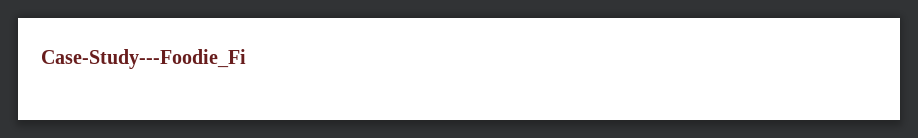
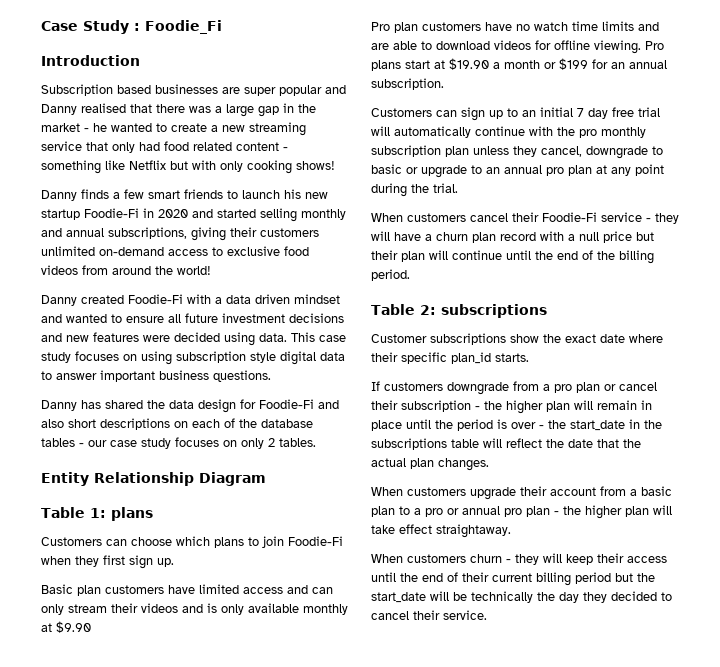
- Case-Study---Foodie_Fi
+ Case Study : Foodie_Fi
+ Introduction
+ Subscription based businesses are super popular and Danny realised that there was a large gap in the market - he wanted to create a new streaming service that only had food related content - something like Netflix but with only cooking shows!
+ Danny finds a few smart friends to launch his new startup Foodie-Fi in 2020 and started selling monthly and annual subscriptions, giving their customers unlimited on-demand access to exclusive food videos from around the world!
+ Danny created Foodie-Fi with a data driven mindset and wanted to ensure all future investment decisions and new features were decided using data. This case study focuses on using subscription style digital data to answer important business questions.
+ Danny has shared the data design for Foodie-Fi and also short descriptions on each of the database tables - our case study focuses on only 2 tables.
+ Entity Relationship Diagram
+ Table 1: plans
+ Customers can choose which plans to join Foodie-Fi when they first sign up.
+ Basic plan customers have limited access and can only stream their videos and is only available monthly at $9.90
+ Pro plan customers have no watch time limits and are able to download videos for offline viewing. Pro plans start at $19.90 a month or $199 for an annual subscription.
+ Customers can sign up to an initial 7 day free trial will automatically continue with the pro monthly subscription plan unless they cancel, downgrade to basic or upgrade to an annual pro plan at any point during the trial.
+ When customers cancel their Foodie-Fi service - they will have a churn plan record with a null price but their plan will continue until the end of the billing period.
+ Table 2: subscriptions
+ Customer subscriptions show the exact date where their specific plan_id starts.
+ If customers downgrade from a pro plan or cancel their subscription - the higher plan will remain in place until the period is over - the start_date in the subscriptions table will reflect the date that the actual plan changes.
+ When customers upgrade their account from a basic plan to a pro or annual pro plan - the higher plan will take effect straightaway.
+ When customers churn - they will keep their access until the end of their current billing period but the start_date will be technically the day they decided to cancel their service.

